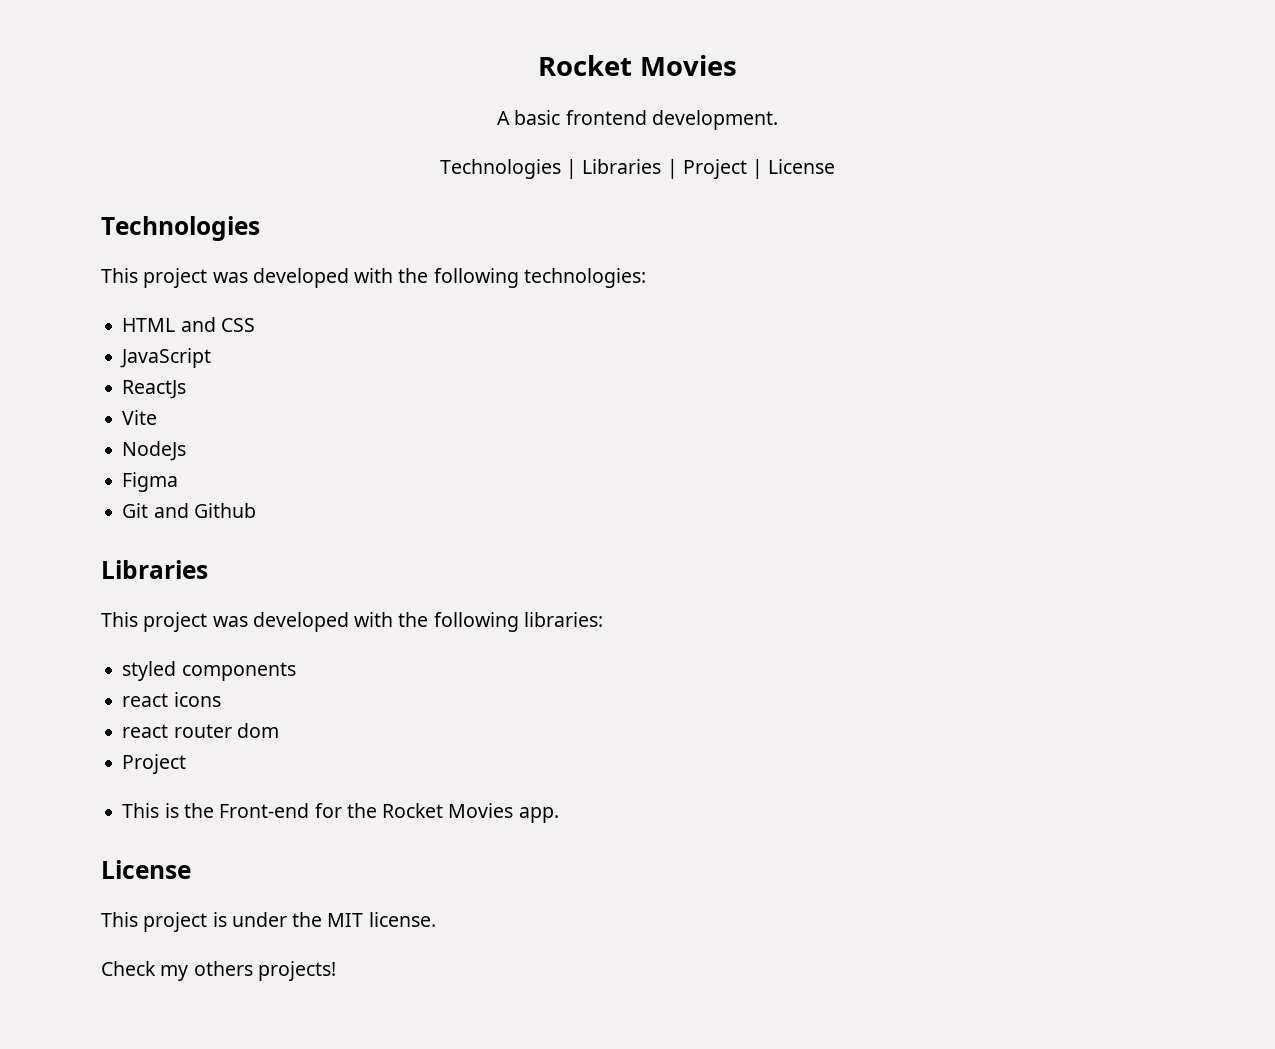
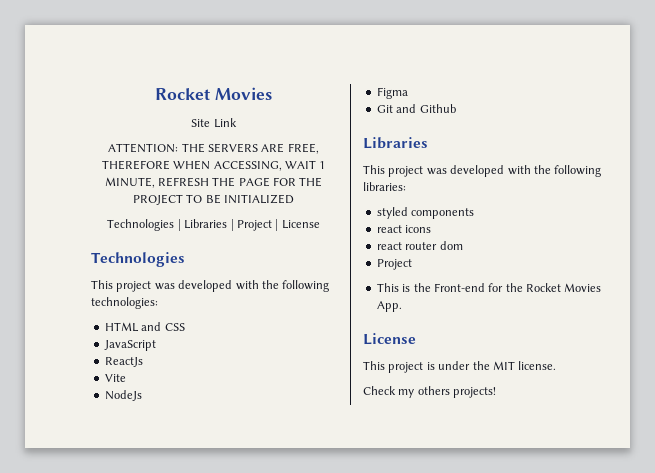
- A basic frontend development.
+ Site Link
+ ATTENTION: THE SERVERS ARE FREE, THEREFORE WHEN ACCESSING, WAIT 1 MINUTE, REFRESH THE PAGE FOR THE PROJECT TO BE INITIALIZED
- This is the Front-end for the Rocket Movies app.
+ This is the Front-end for the Rocket Movies App.

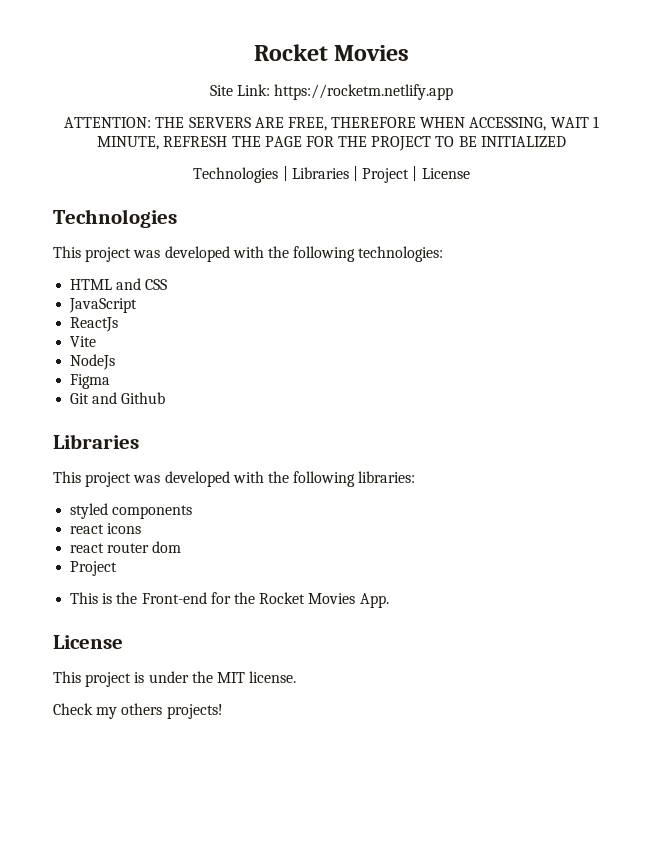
- Site Link
+ Site Link: https://rocketm.netlify.app

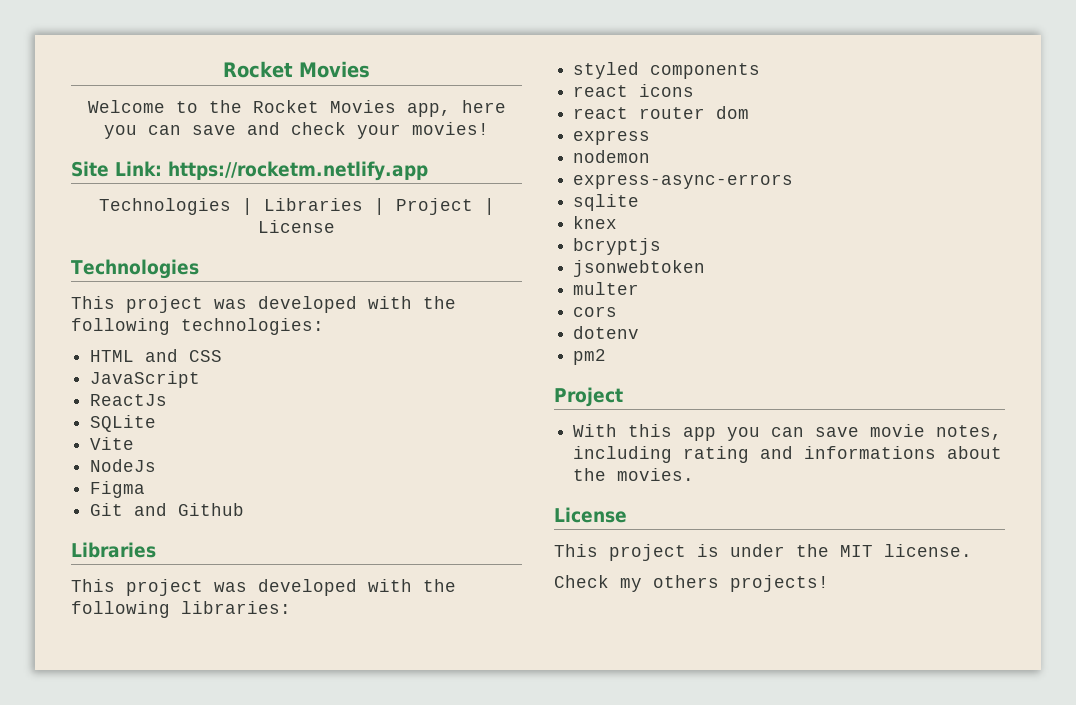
+ Welcome to the Rocket Movies app, here you can save and check your movies!
  Site Link: https://rocketm.netlify.app
- ATTENTION: THE SERVERS ARE FREE, THEREFORE WHEN ACCESSING, WAIT 1 MINUTE, REFRESH THE PAGE FOR THE PROJECT TO BE INITIALIZED
+ SQLite
  react router dom
+ express
+ nodemon
+ express-async-errors
+ sqlite
+ knex
+ bcryptjs
+ jsonwebtoken
+ multer
+ cors
+ dotenv
+ pm2
  Project
- This is the Front-end for the Rocket Movies App.
+ With this app you can save movie notes, including rating and informations about the movies.

